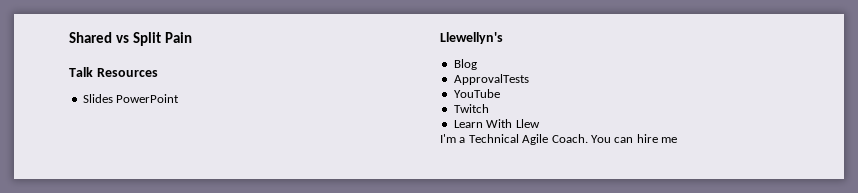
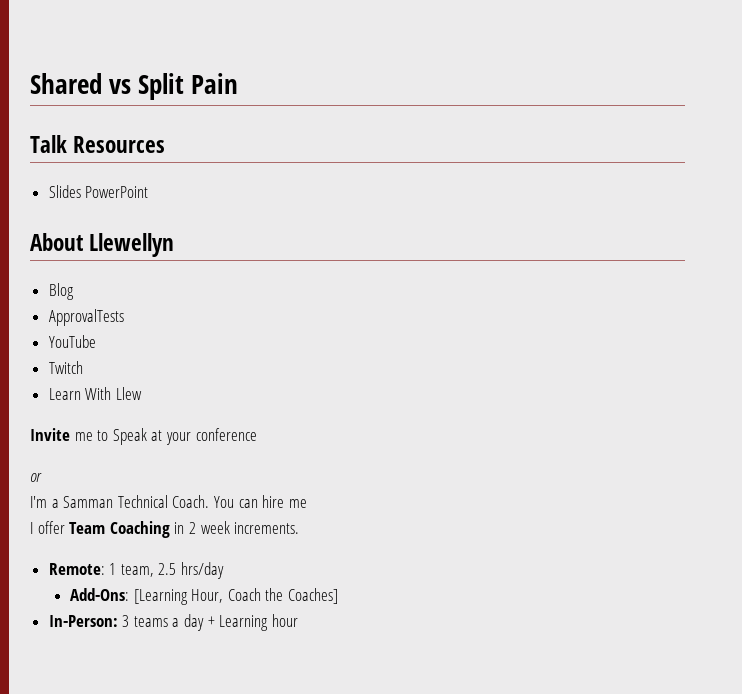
- Llewellyn's
+ About Llewellyn
+ Invite me to Speak at your conference
+ or
- I'm a Technical Agile Coach.
+ I'm a Samman Technical Coach.
+ I offer Team Coaching in 2 week increments.
+ Remote: 1 team, 2.5 hrs/day
+ Add-Ons: [Learning Hour, Coach the Coaches]
+ In-Person: 3 teams a day + Learning hour

